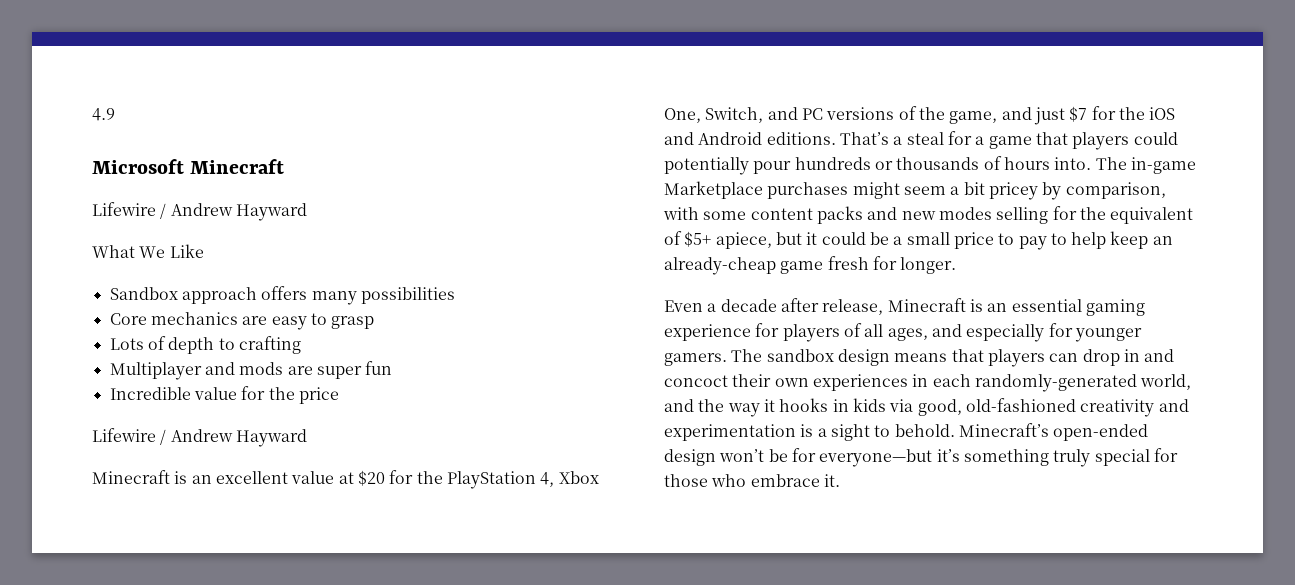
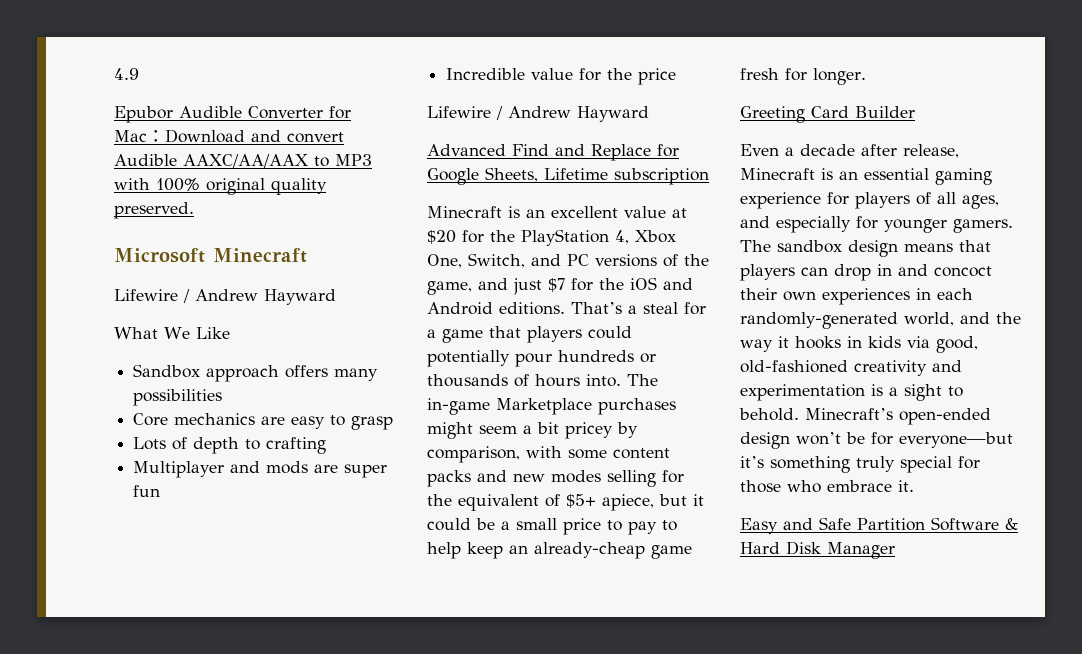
+ Epubor Audible Converter for Mac：Download and convert Audible AAXC/AA/AAX to MP3 with 100% original quality preserved.
+ Advanced Find and Replace for Google Sheets, Lifetime subscription
+ Greeting Card Builder
+ Easy and Safe Partition Software & Hard Disk Manager

